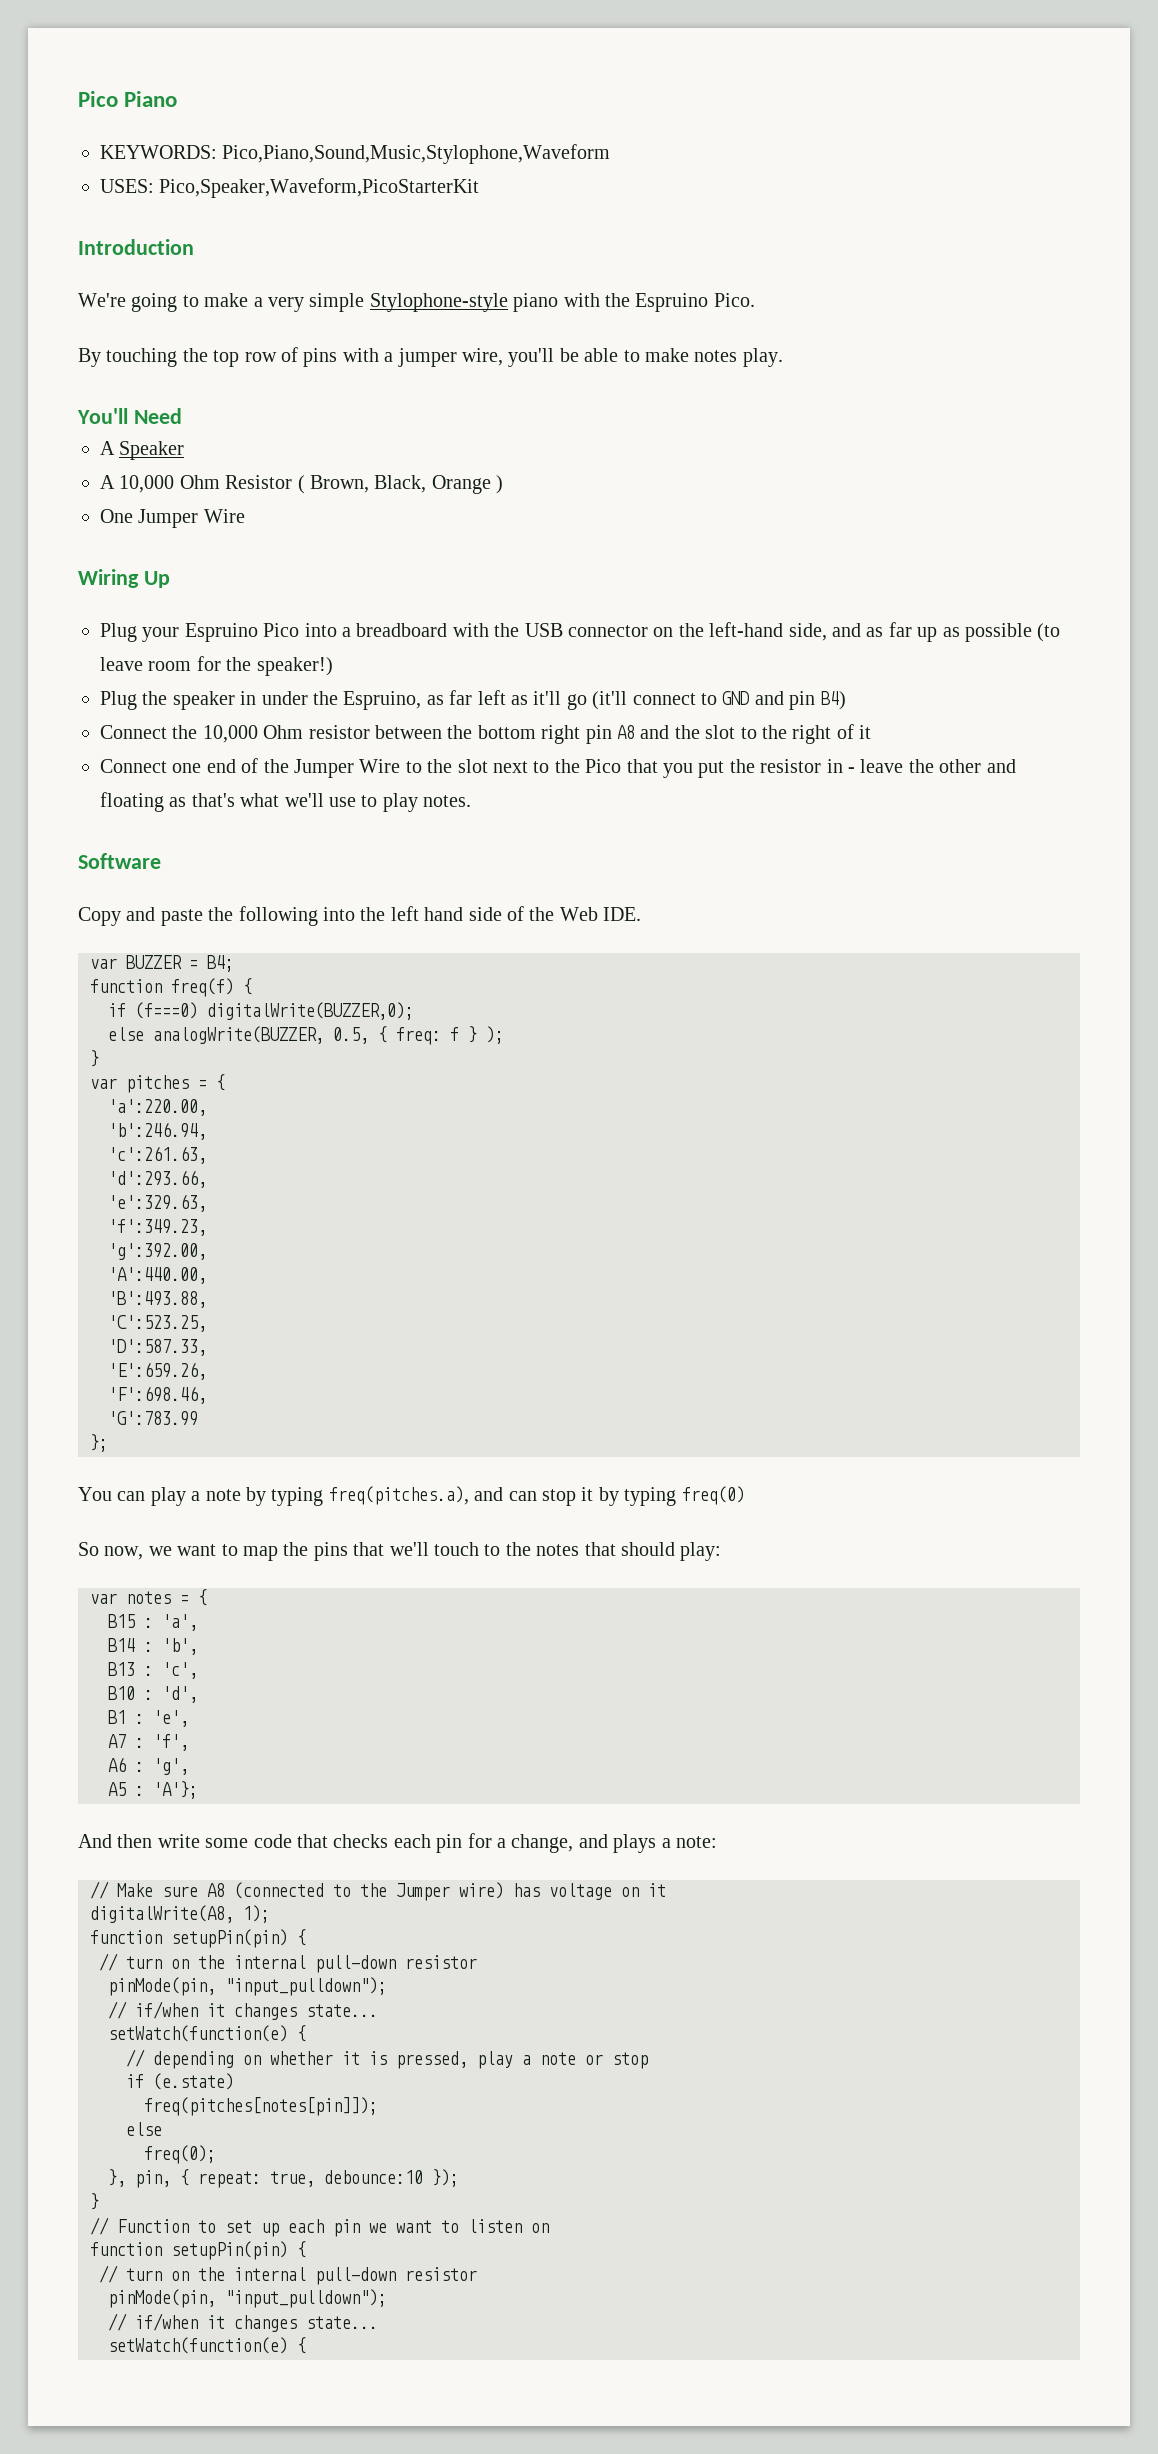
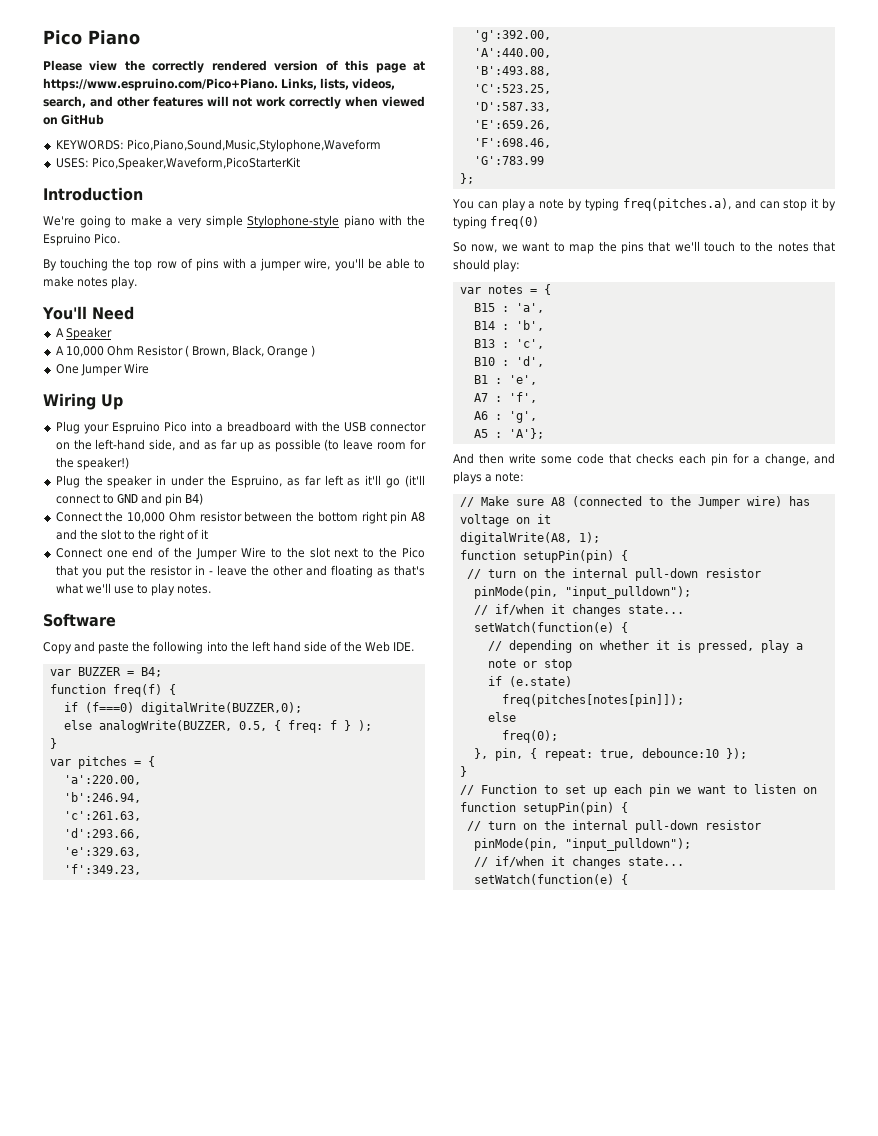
+ Please view the correctly rendered version of this page at https://www.espruino.com/Pico+Piano. Links, lists, videos, search, and other features will not work correctly when viewed on GitHub

